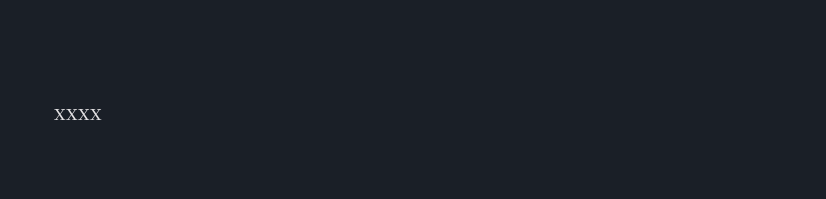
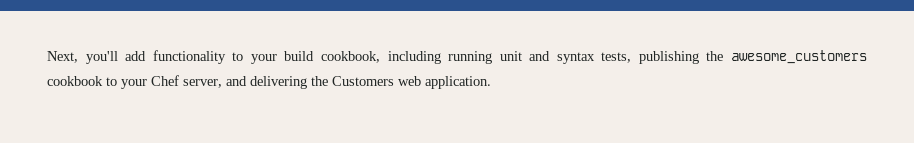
- xxxx
+ Next, you'll add functionality to your build cookbook, including running unit and syntax tests, publishing the awesome_customers cookbook to your Chef server, and delivering the Customers web application.

